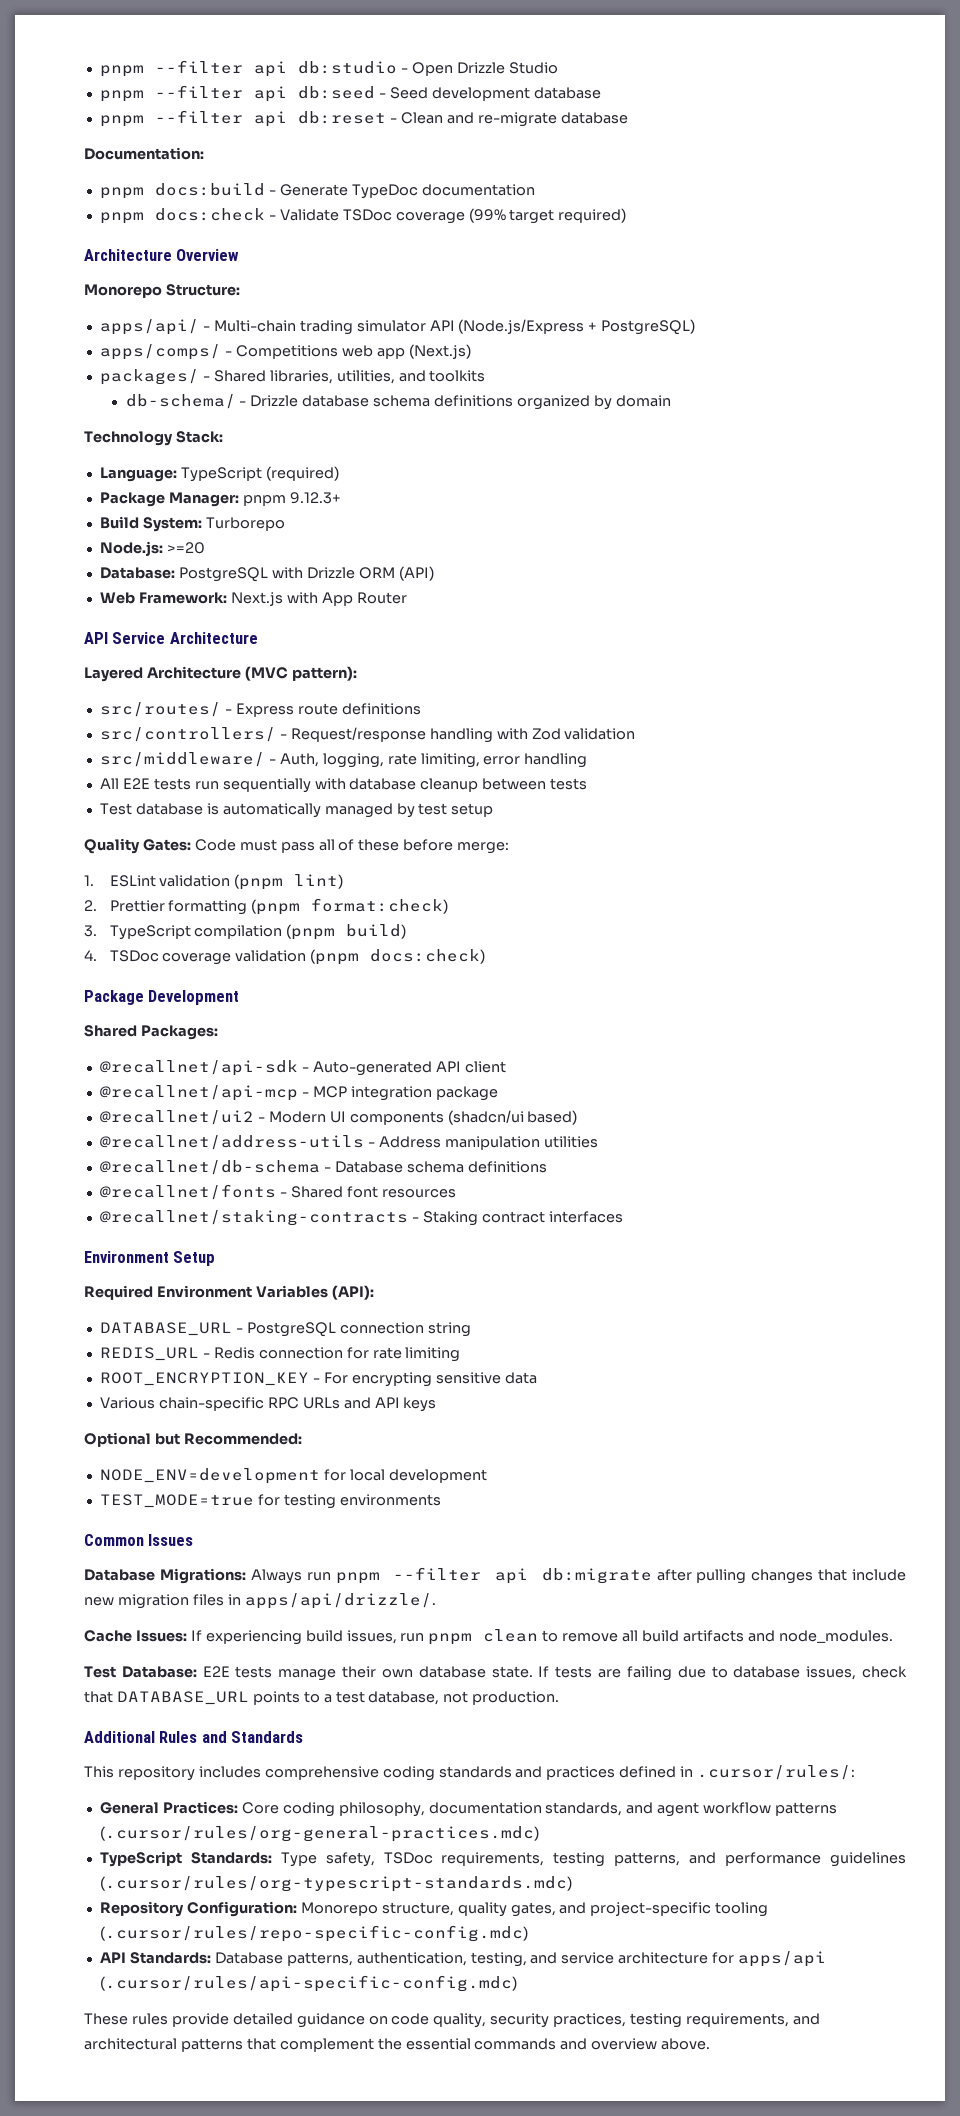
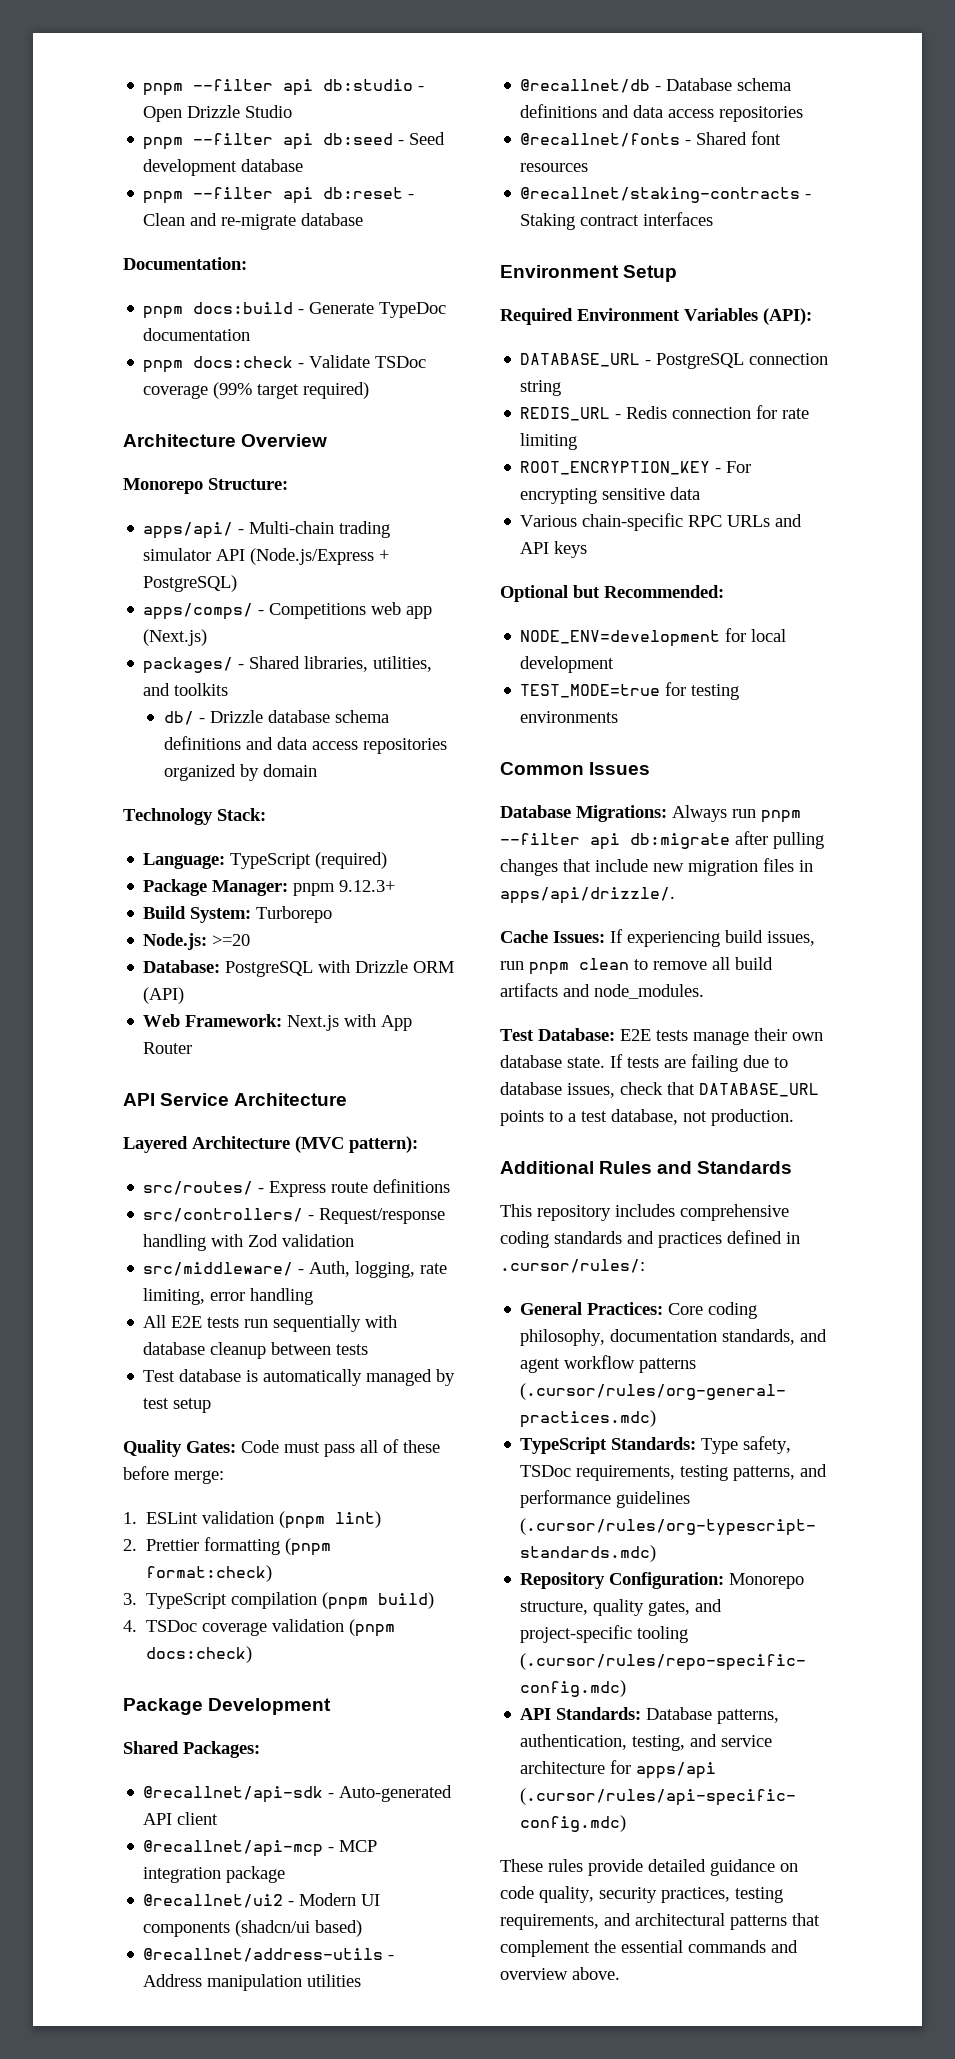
- db-schema/ - Drizzle database schema definitions organized by domain
+ db/ - Drizzle database schema definitions and data access repositories organized by domain
- @recallnet/db-schema - Database schema definitions
+ @recallnet/db - Database schema definitions and data access repositories

